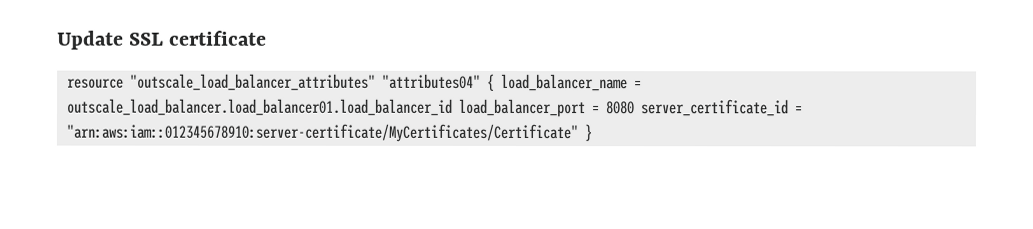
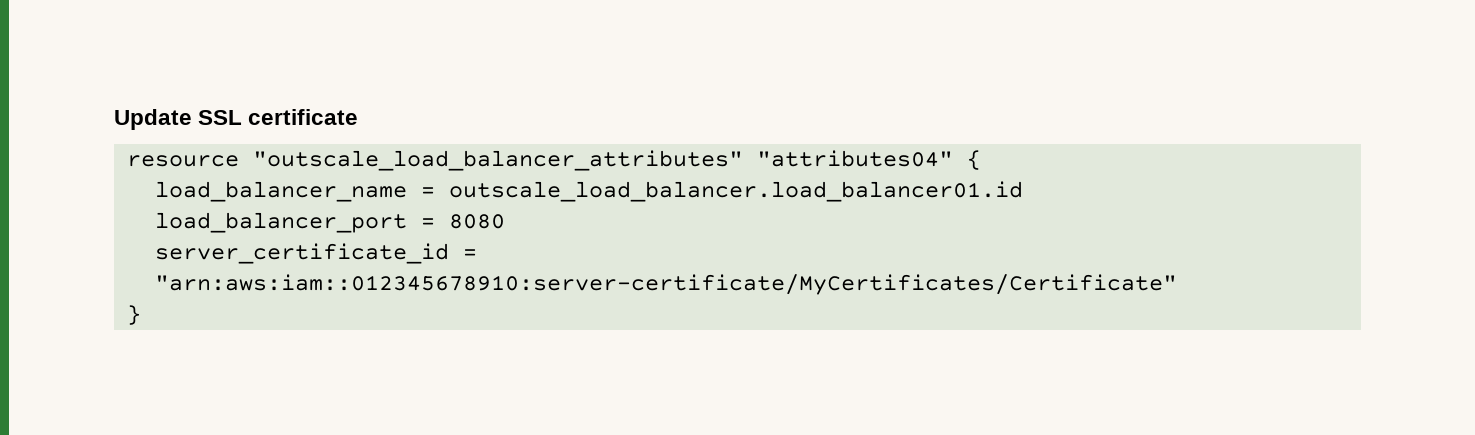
- resource "outscale_load_balancer_attributes" "attributes04" { load_balancer_name = outscale_load_balancer.load_balancer01.load_balancer_id load_balancer_port = 8080 server_certificate_id = "arn:aws:iam::012345678910:server-certificate/MyCertificates/Certificate" }
+ resource "outscale_load_balancer_attributes" "attributes04" {
+ load_balancer_name = outscale_load_balancer.load_balancer01.id
+ load_balancer_port = 8080
+ server_certificate_id = "arn:aws:iam::012345678910:server-certificate/MyCertificates/Certificate"
+ }

